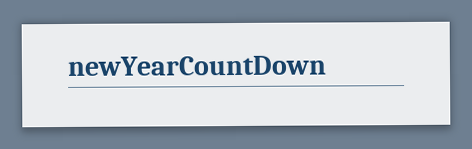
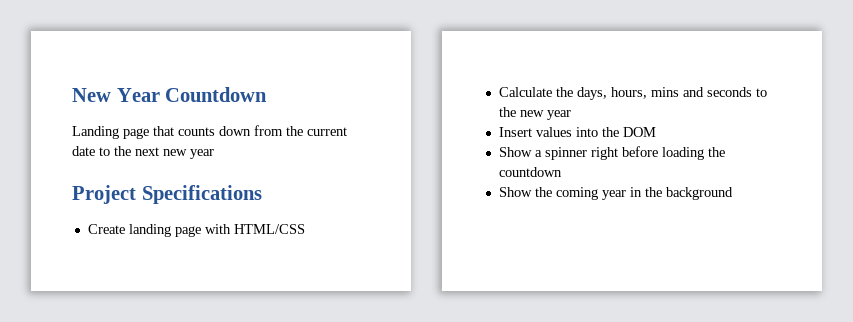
- newYearCountDown
+ New Year Countdown
+ Landing page that counts down from the current date to the next new year
+ Project Specifications
+ Create landing page with HTML/CSS
+ Calculate the days, hours, mins and seconds to the new year
+ Insert values into the DOM
+ Show a spinner right before loading the countdown
+ Show the coming year in the background

